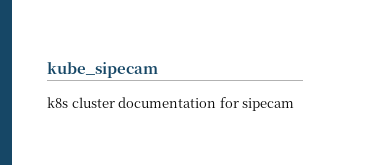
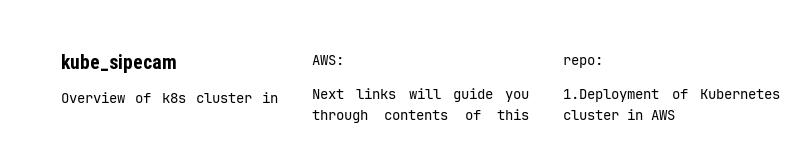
- k8s cluster documentation for sipecam
+ Overview of k8s cluster in AWS:
+ Next links will guide you through contents of this repo:
+ 1.Deployment of Kubernetes cluster in AWS

